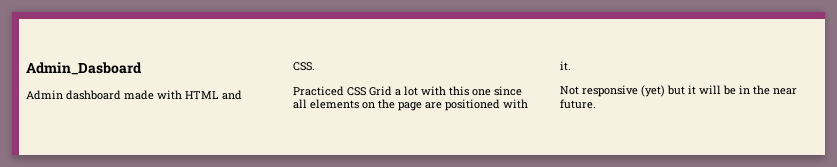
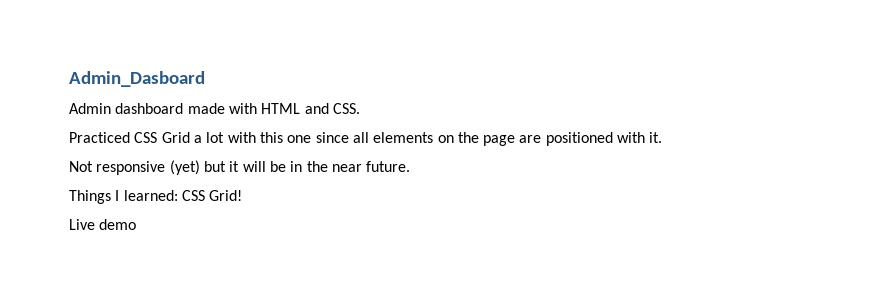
+ Things I learned: CSS Grid!
+ Live demo

